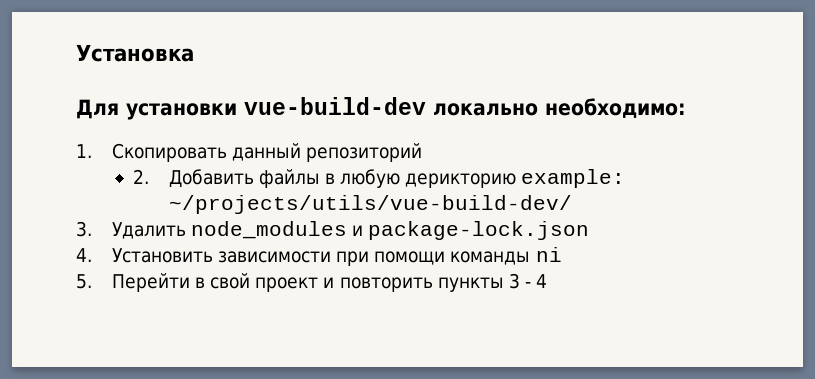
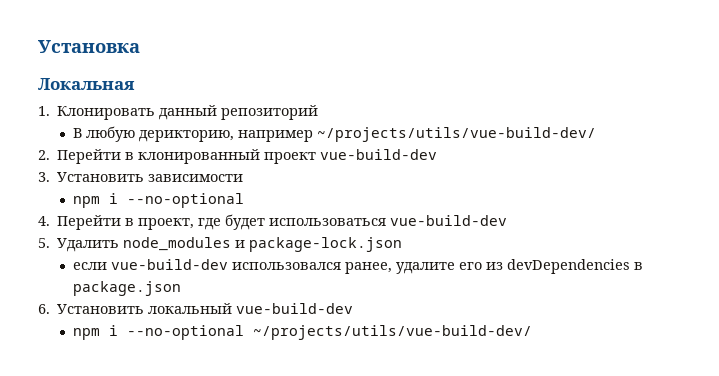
- Для установки vue-build-dev локально необходимо:
+ Локальная
- 1. Скопировать данный репозиторий
+ 1. Клонировать данный репозиторий
- 2. Добавить файлы в любую дерикторию example: ~/projects/utils/vue-build-dev/
- 3. Удалить node_modules и package-lock.json
- 4. Установить зависимости при помощи команды ni
- 5. Перейти в свой проект и повторить пункты 3 - 4
+ В любую дерикторию, например ~/projects/utils/vue-build-dev/
+ 2. Перейти в клонированный проект vue-build-dev
+ 3. Установить зависимости
+ npm i --no-optional
+ 4. Перейти в проект, где будет использоваться vue-build-dev
+ 5. Удалить node_modules и package-lock.json
+ если vue-build-dev использовался ранее, удалите его из devDependencies в package.json
+ 6. Установить локальный vue-build-dev
+ npm i --no-optional ~/projects/utils/vue-build-dev/

